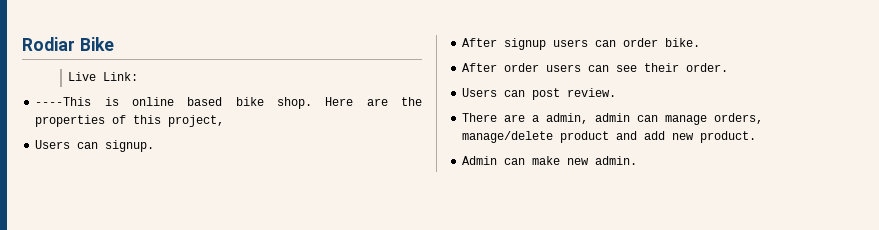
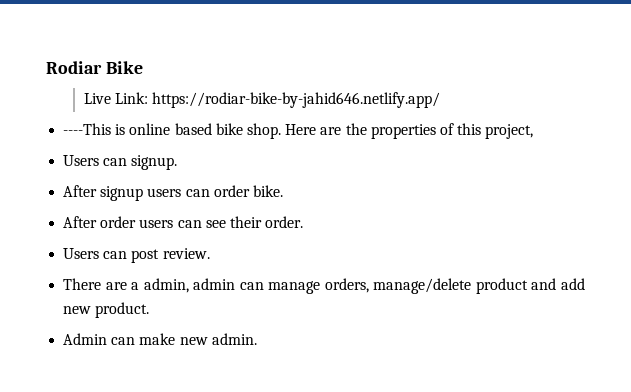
- Live Link:
+ Live Link: https://rodiar-bike-by-jahid646.netlify.app/

